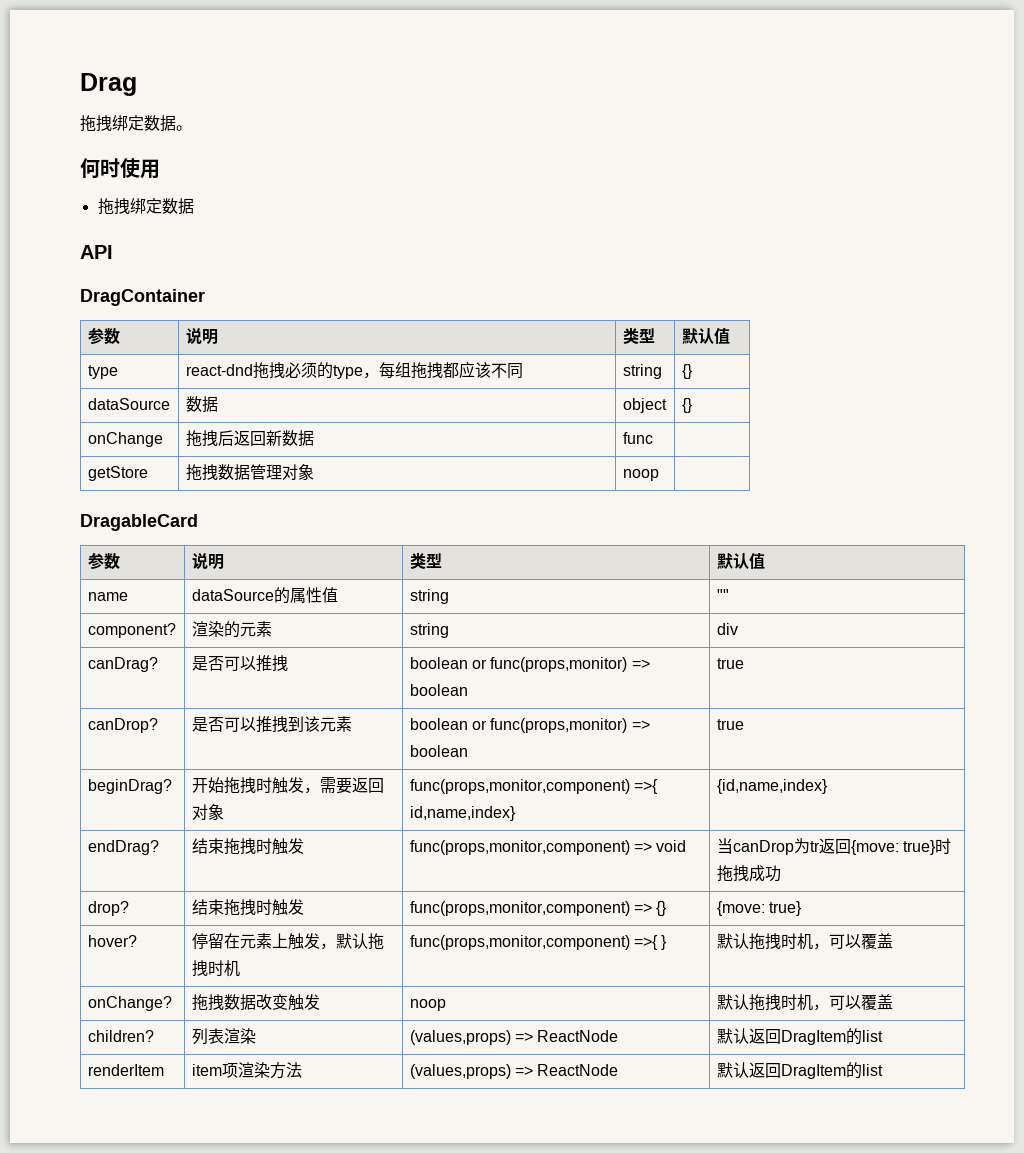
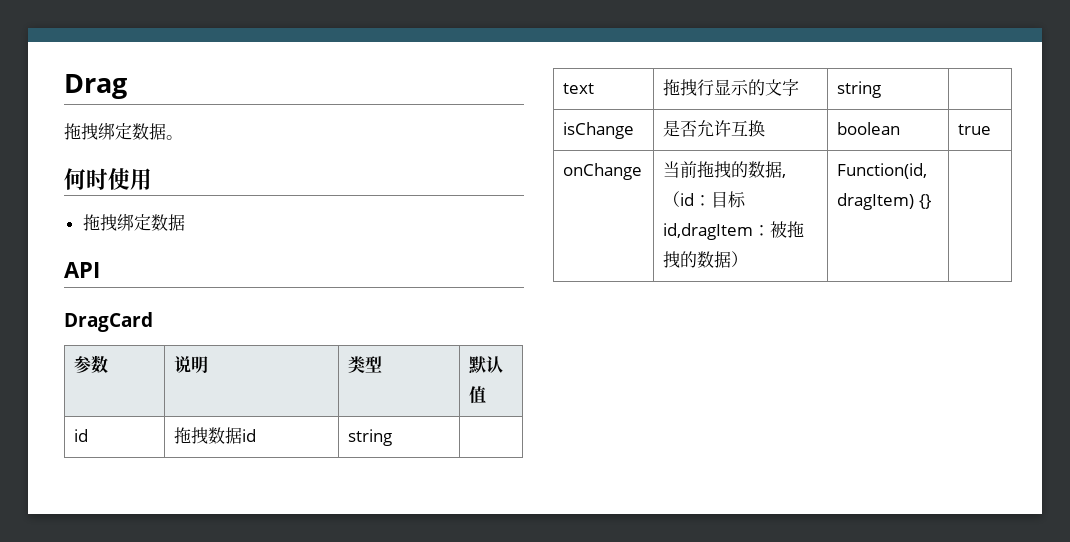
- DragContainer
+ DragCard
  参数 | 说明 | 类型 | 默认值
- type | react-dnd拖拽必须的type，每组拖拽都应该不同 | string | {}
- dataSource | 数据 | object | {}
- onChange | 拖拽后返回新数据 | func |
- getStore | 拖拽数据管理对象 | noop |
- DragableCard
- 参数 | 说明 | 类型 | 默认值
- name | dataSource的属性值 | string | ""
- component? | 渲染的元素 | string | div
- canDrag? | 是否可以推拽 | boolean or func(props,monitor) => boolean | true
- canDrop? | 是否可以推拽到该元素 | boolean or func(props,monitor) => boolean | true
- beginDrag? | 开始拖拽时触发，需要返回对象 | func(props,monitor,component) =>{ id,name,index} | {id,name,index}
- endDrag? | 结束拖拽时触发 | func(props,monitor,component) => void | 当canDrop为tr返回{move: true}时拖拽成功
- drop? | 结束拖拽时触发 | func(props,monitor,component) => {} | {move: true}
- hover? | 停留在元素上触发，默认拖拽时机 | func(props,monitor,component) =>{ } | 默认拖拽时机，可以覆盖
- onChange? | 拖拽数据改变触发 | noop | 默认拖拽时机，可以覆盖
- children? | 列表渲染 | (values,props) => ReactNode | 默认返回DragItem的list
- renderItem | item项渲染方法 | (values,props) => ReactNode | 默认返回DragItem的list
+ id | 拖拽数据id | string |
+ text | 拖拽行显示的文字 | string |
+ isChange | 是否允许互换 | boolean | true
+ onChange | 当前拖拽的数据,（id：目标id,dragItem：被拖拽的数据） | Function(id, dragItem) {} |

